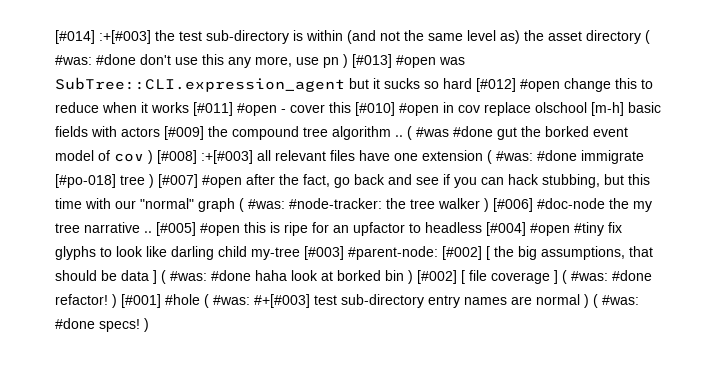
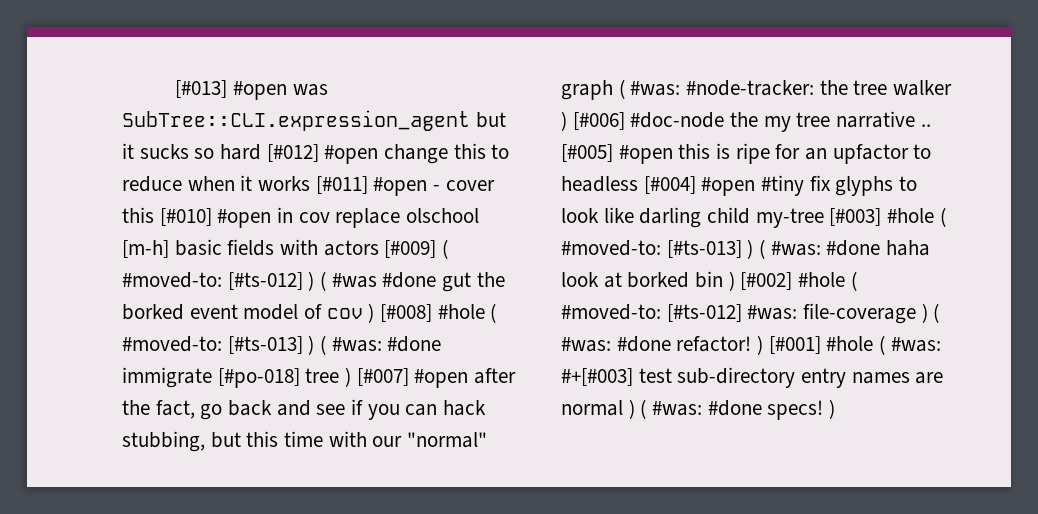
- [#014] :+[#003] the test sub-directory is within (and not the same level as) the asset directory ( #was: #done don't use this any more, use pn ) [#013] #open was SubTree::CLI.expression_agent but it sucks so hard [#012] #open change this to reduce when it works [#011] #open - cover this [#010] #open in cov replace olschool [m-h] basic fields with actors [#009] the compound tree algorithm .. ( #was #done gut the borked event model of cov ) [#008] :+[#003] all relevant files have one extension ( #was:
+ [#013] #open was SubTree::CLI.expression_agent but it sucks so hard [#012] #open change this to reduce when it works [#011] #open - cover this [#010] #open in cov replace olschool [m-h] basic fields with actors [#009] ( #moved-to: [#ts-012] ) ( #was #done gut the borked event model of cov ) [#008] #hole ( #moved-to: [#ts-013] ) ( #was:
- [#005] #open this is ripe for an upfactor to headless [#004] #open #tiny fix glyphs to look like darling child my-tree [#003] #parent-node: [#002] [ the big assumptions, that should be data ] ( #was: #done haha look at borked bin ) [#002] [ file coverage ] ( #was: #done refactor! ) [#001] #hole ( #was: #+[#003] test sub-directory entry names are normal ) ( #was: #done specs! )
+ [#005] #open this is ripe for an upfactor to headless [#004] #open #tiny fix glyphs to look like darling child my-tree [#003] #hole ( #moved-to: [#ts-013] ) ( #was: #done haha look at borked bin ) [#002] #hole ( #moved-to: [#ts-012] #was: file-coverage ) ( #was: #done refactor! ) [#001] #hole ( #was: #+[#003] test sub-directory entry names are normal ) ( #was: #done specs! )

